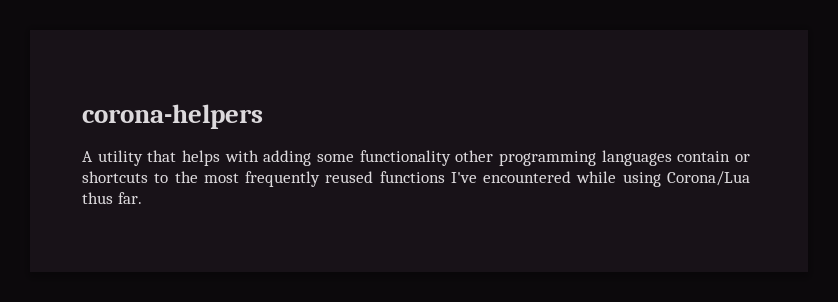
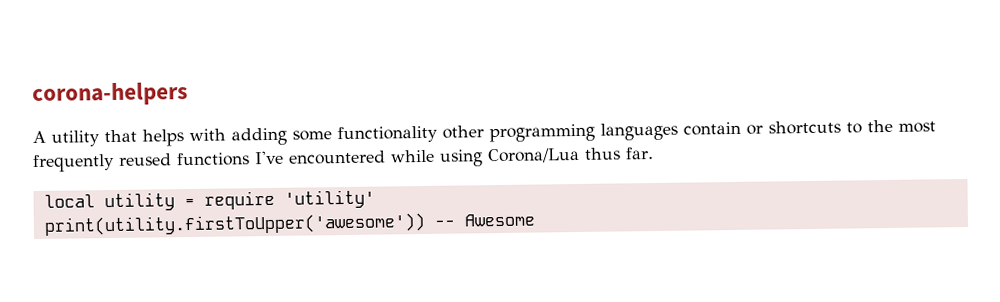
+ local utility = require 'utility'
+ print(utility.firstToUpper('awesome')) -- Awesome

